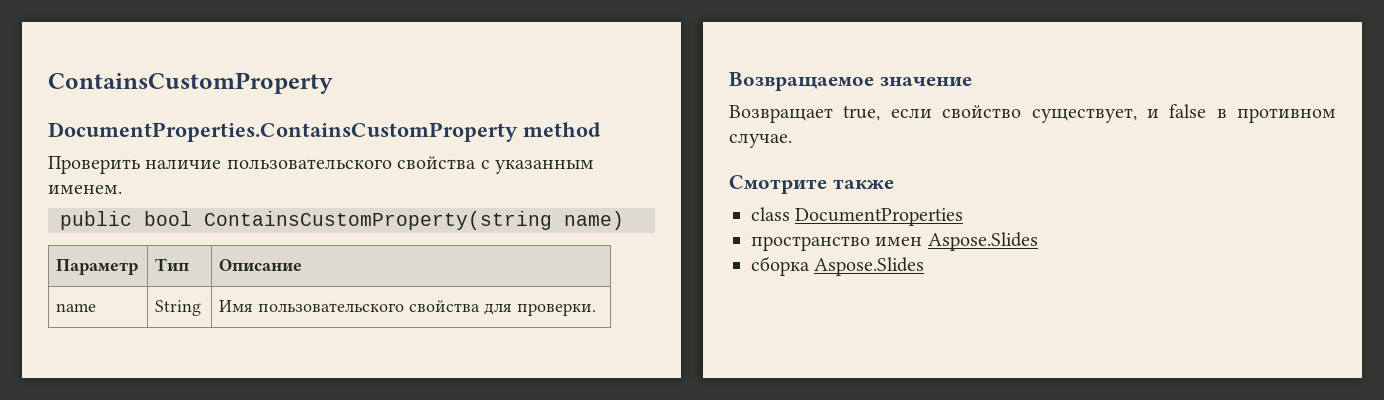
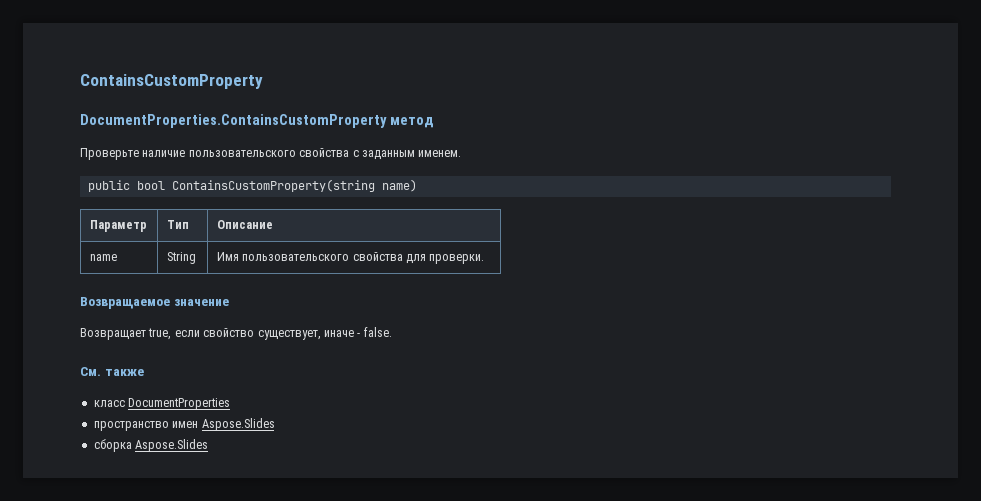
- DocumentProperties.ContainsCustomProperty method
- Проверить наличие пользовательского свойства с указанным именем.
+ DocumentProperties.ContainsCustomProperty метод
+ Проверьте наличие пользовательского свойства с заданным именем.
- Возвращает true, если свойство существует, и false в противном случае.
- Смотрите также
+ Возвращает true, если свойство существует, иначе - false.
+ См. также
- class DocumentProperties
+ класс DocumentProperties

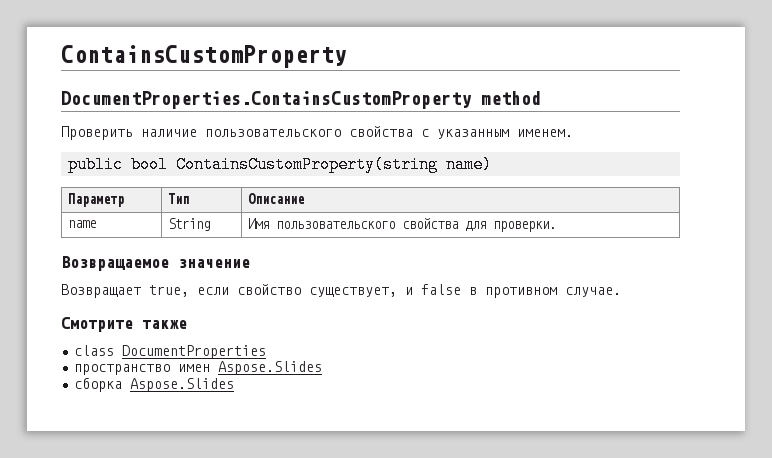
- DocumentProperties.ContainsCustomProperty метод
- Проверьте наличие пользовательского свойства с заданным именем.
+ DocumentProperties.ContainsCustomProperty method
+ Проверить наличие пользовательского свойства с указанным именем.
- Возвращает true, если свойство существует, иначе - false.
- См. также
+ Возвращает true, если свойство существует, и false в противном случае.
+ Смотрите также
- класс DocumentProperties
+ class DocumentProperties

